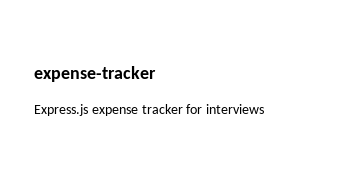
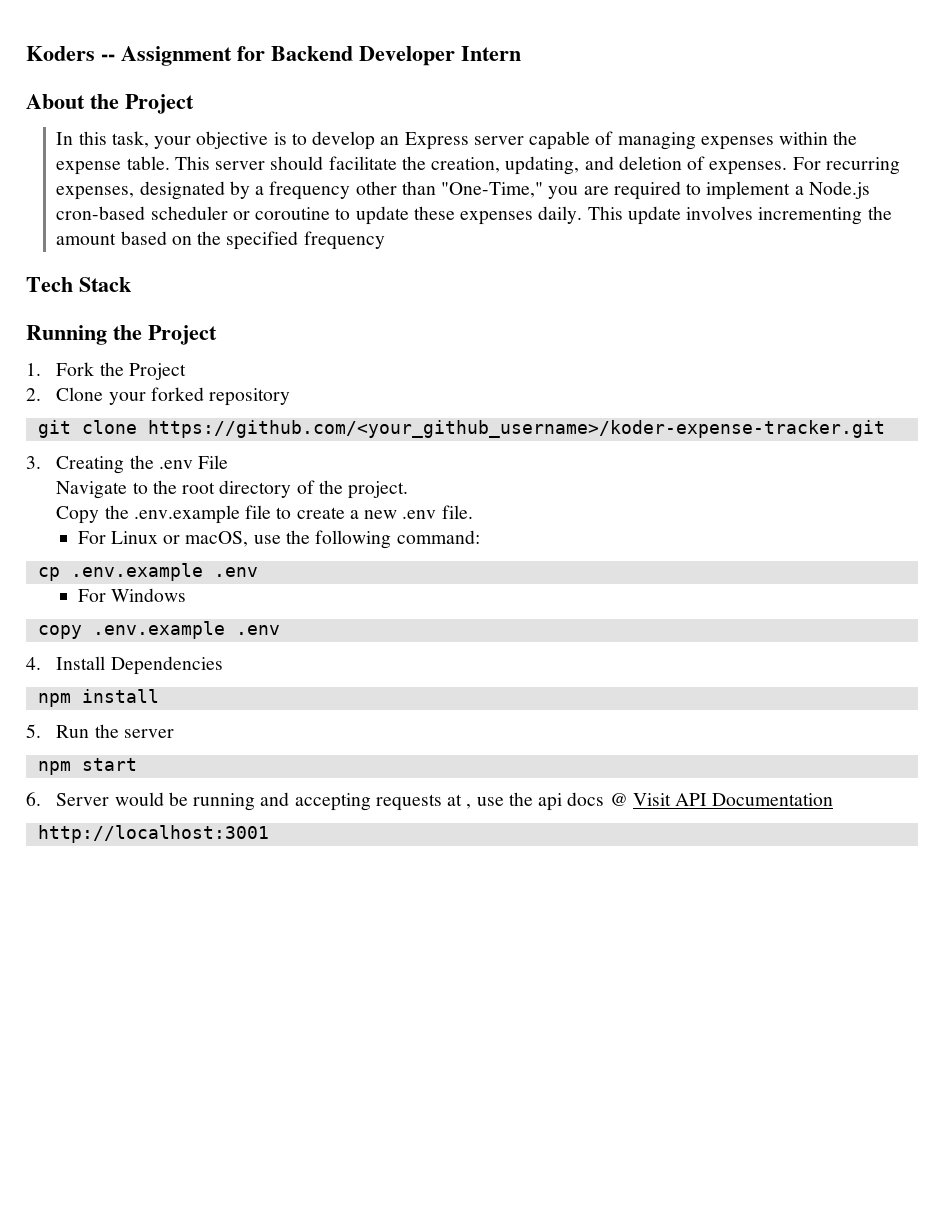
- expense-tracker
- Express.js expense tracker for interviews
+ Koders -- Assignment for Backend Developer Intern
+ About the Project
+ In this task, your objective is to develop an Express server capable of managing expenses within the expense table. This server should facilitate the creation, updating, and deletion of expenses. For recurring expenses, designated by a frequency other than "One-Time," you are required to implement a Node.js cron-based scheduler or coroutine to update these expenses daily. This update involves incrementing the amount based on the specified frequency
+ Tech Stack
+ Running the Project
+ 1. Fork the Project
+ 2. Clone your forked repository
+ git clone https://github.com/<your_github_username>/koder-expense-tracker.git
+ 3. Creating the .env File
+ Navigate to the root directory of the project.
+ Copy the .env.example file to create a new .env file.
+ For Linux or macOS, use the following command:
+ cp .env.example .env
+ For Windows
+ copy .env.example .env
+ 4. Install Dependencies
+ npm install
+ 5. Run the server
+ npm start
+ 6. Server would be running and accepting requests at , use the api docs @ Visit API Documentation
+ http://localhost:3001

